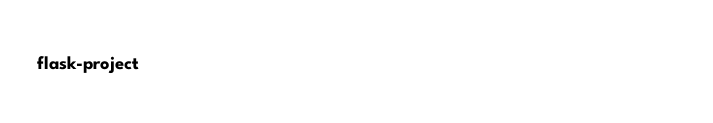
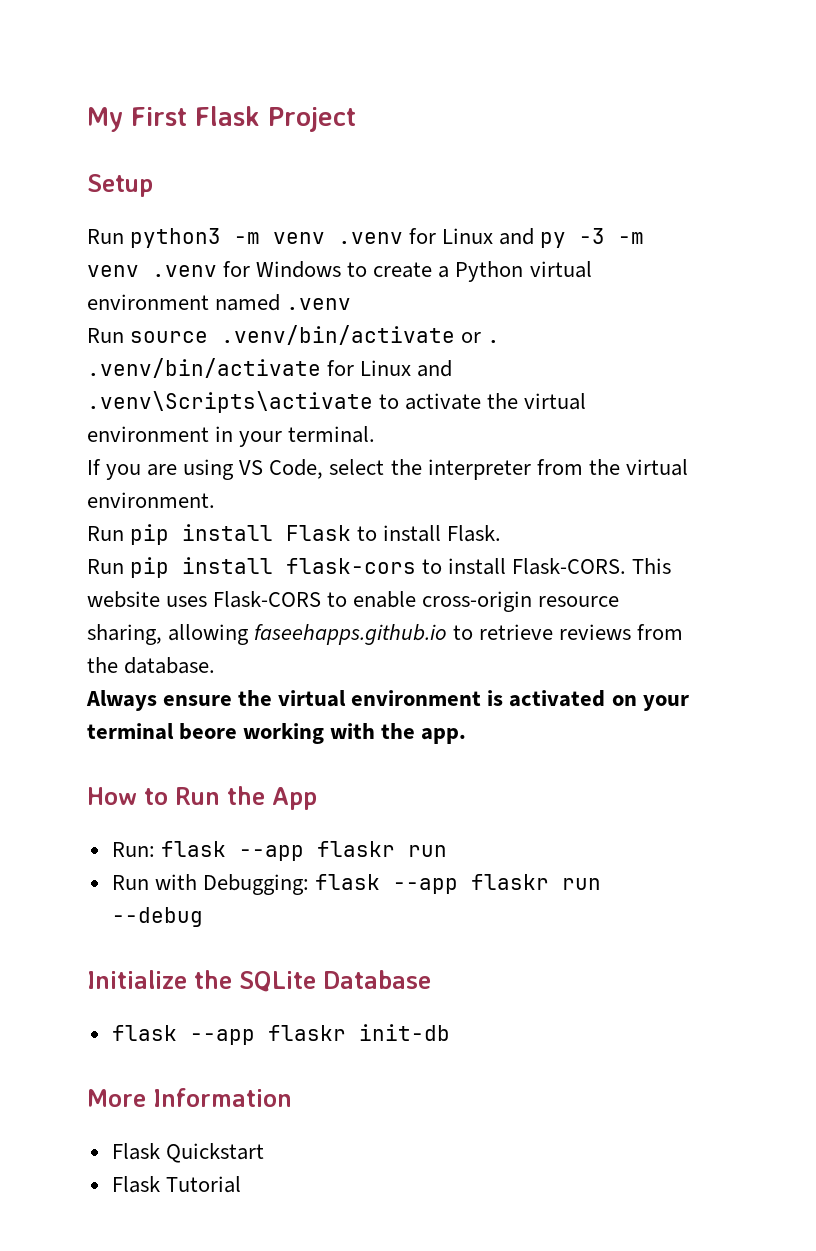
- flask-project
+ My First Flask Project
+ Setup
+ Run python3 -m venv .venv for Linux and py -3 -m venv .venv for Windows to create a Python virtual environment named .venv
+ Run source .venv/bin/activate or . .venv/bin/activate for Linux and .venv\Scripts\activate to activate the virtual environment in your terminal.
+ If you are using VS Code, select the interpreter from the virtual environment.
+ Run pip install Flask to install Flask.
+ Run pip install flask-cors to install Flask-CORS. This website uses Flask-CORS to enable cross-origin resource sharing, allowing faseehapps.github.io to retrieve reviews from the database.
+ Always ensure the virtual environment is activated on your terminal beore working with the app.
+ How to Run the App
+ Run: flask --app flaskr run
+ Run with Debugging: flask --app flaskr run --debug
+ Initialize the SQLite Database
+ flask --app flaskr init-db
+ More Information
+ Flask Quickstart
+ Flask Tutorial

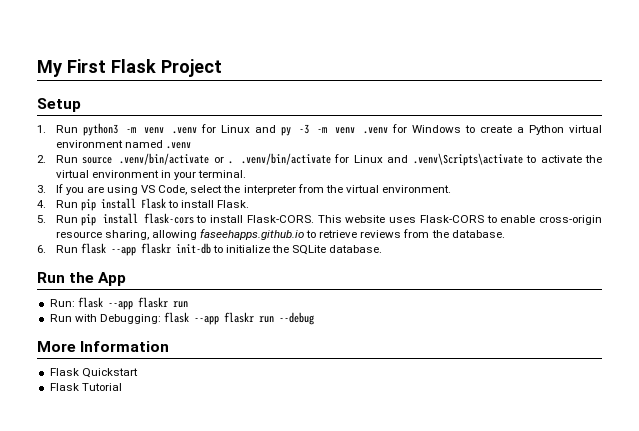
- Run python3 -m venv .venv for Linux and py -3 -m venv .venv for Windows to create a Python virtual environment named .venv
+ 1. Run python3 -m venv .venv for Linux and py -3 -m venv .venv for Windows to create a Python virtual environment named .venv
- Run source .venv/bin/activate or . .venv/bin/activate for Linux and .venv\Scripts\activate to activate the virtual environment in your terminal.
+ 2. Run source .venv/bin/activate or . .venv/bin/activate for Linux and .venv\Scripts\activate to activate the virtual environment in your terminal.
- If you are using VS Code, select the interpreter from the virtual environment.
+ 3. If you are using VS Code, select the interpreter from the virtual environment.
- Run pip install Flask to install Flask.
+ 4. Run pip install Flask to install Flask.
- Run pip install flask-cors to install Flask-CORS.
+ 5. Run pip install flask-cors to install Flask-CORS.
- Always ensure the virtual environment is activated on your terminal beore working with the app.
- How to Run the App
+ 6. Run flask --app flaskr init-db to initialize the SQLite database.
+ Run the App
- Initialize the SQLite Database
- flask --app flaskr init-db

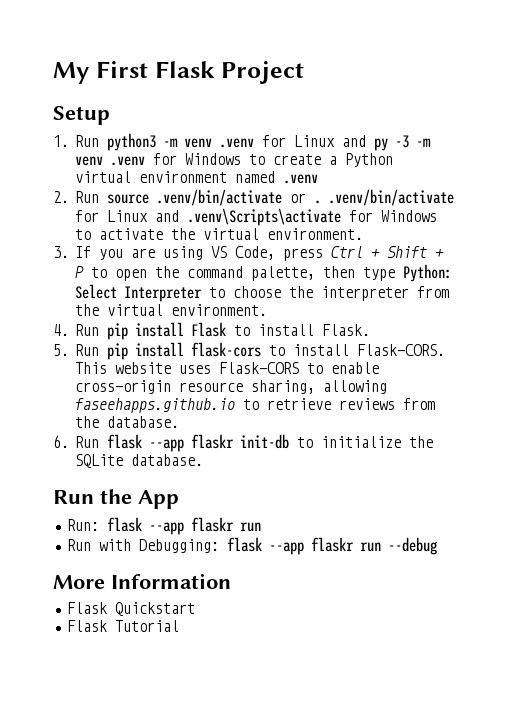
- 2. Run source .venv/bin/activate or . .venv/bin/activate for Linux and .venv\Scripts\activate to activate the virtual environment in your terminal.
+ 2. Run source .venv/bin/activate or . .venv/bin/activate for Linux and .venv\Scripts\activate for Windows to activate the virtual environment.
- 3. If you are using VS Code, select the interpreter from the virtual environment.
+ 3. If you are using VS Code, press Ctrl + Shift + P to open the command palette, then type Python: Select Interpreter to choose the interpreter from the virtual environment.

